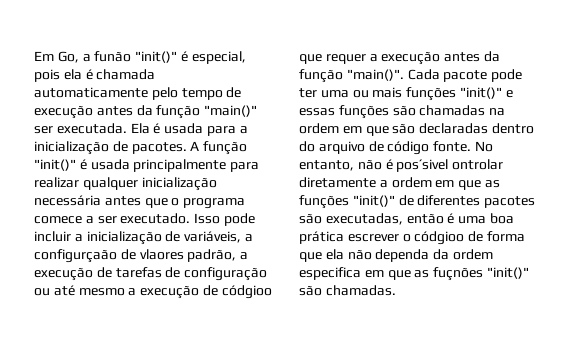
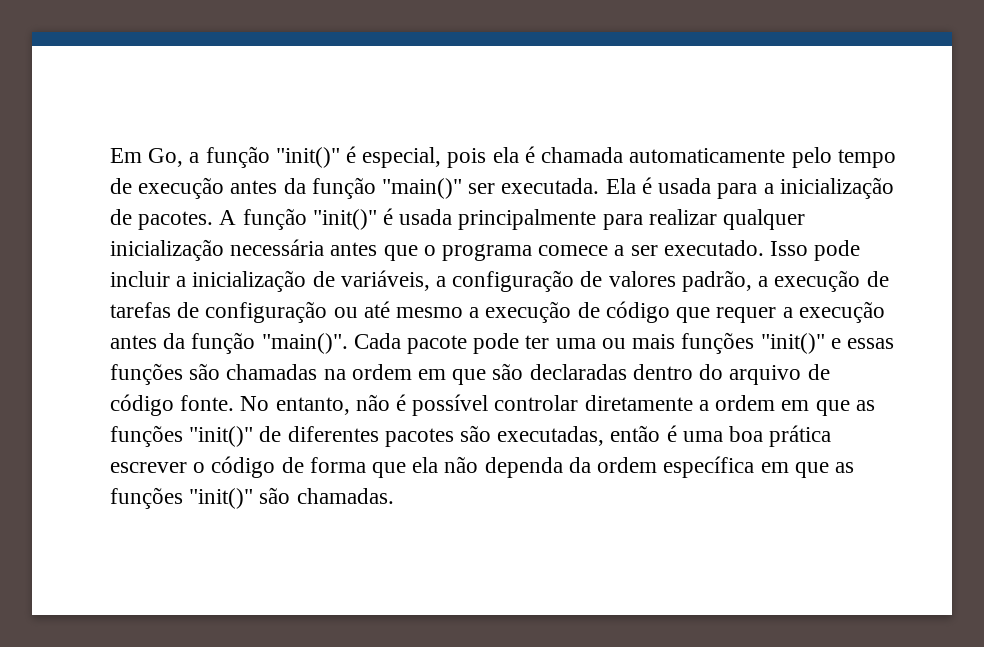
- Em Go, a funão "init()" é especial, pois ela é chamada automaticamente pelo tempo de execução antes da função "main()" ser executada.
+ Em Go, a função "init()" é especial, pois ela é chamada automaticamente pelo tempo de execução antes da função "main()" ser executada.
- Isso pode incluir a inicialização de variáveis, a configurçaão de vlaores padrão, a execução de tarefas de configuração ou até mesmo a execução de códgioo que requer a execução antes da função "main()".
+ Isso pode incluir a inicialização de variáveis, a configuração de valores padrão, a execução de tarefas de configuração ou até mesmo a execução de código que requer a execução antes da função "main()".
- No entanto, não é pos´sivel ontrolar diretamente a ordem em que as funções "init()" de diferentes pacotes são executadas, então é uma boa prática escrever o códgioo de forma que ela não dependa da ordem especifica em que as fuçnões "init()" são chamadas.
+ No entanto, não é possível controlar diretamente a ordem em que as funções "init()" de diferentes pacotes são executadas, então é uma boa prática escrever o código de forma que ela não dependa da ordem específica em que as funções "init()" são chamadas.

